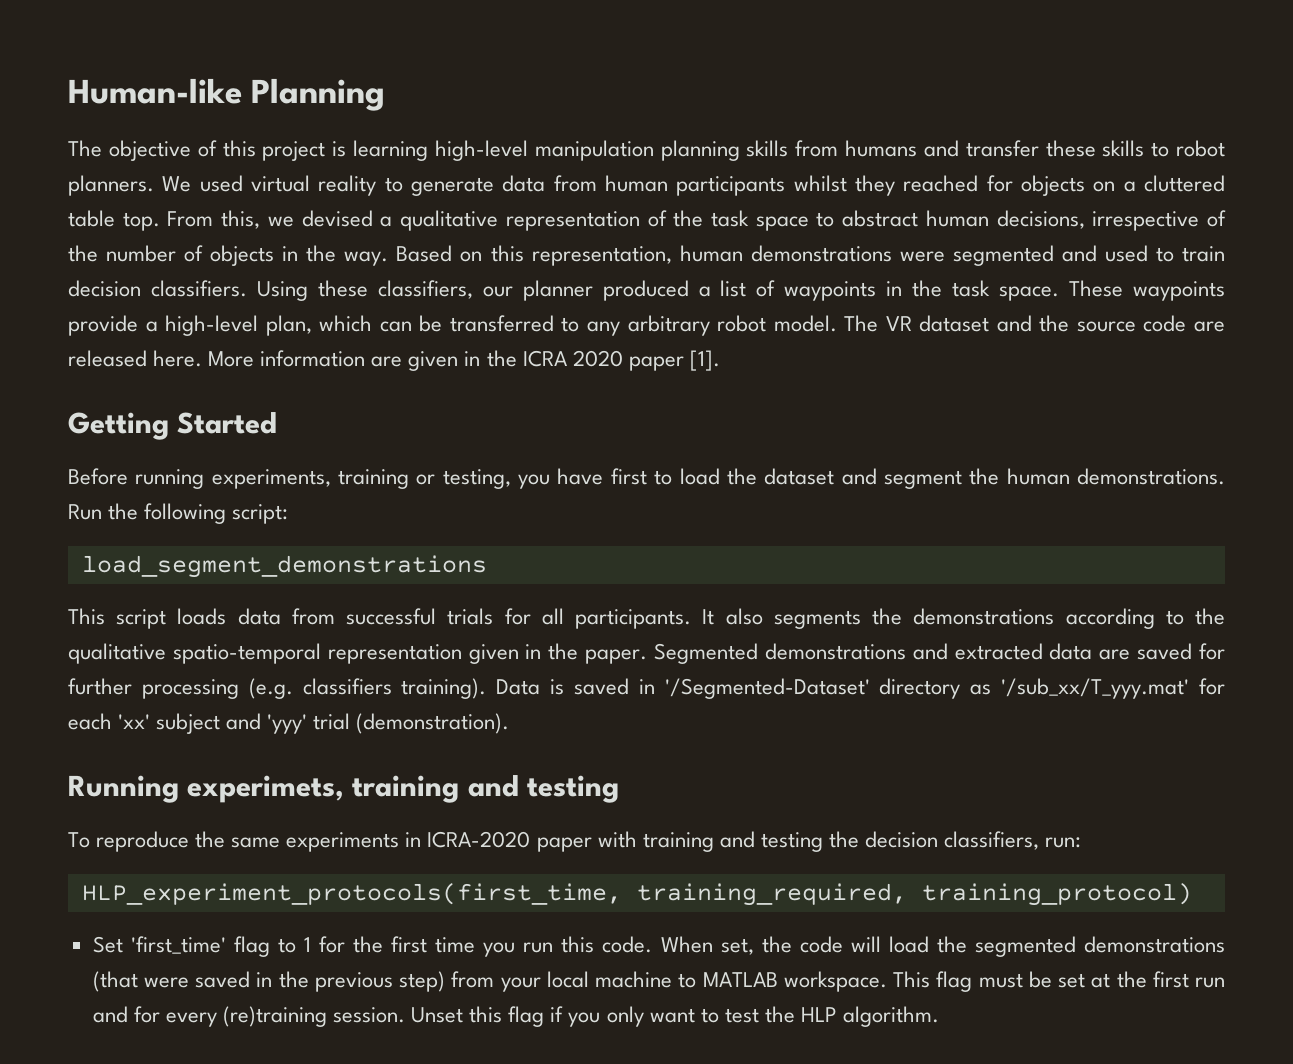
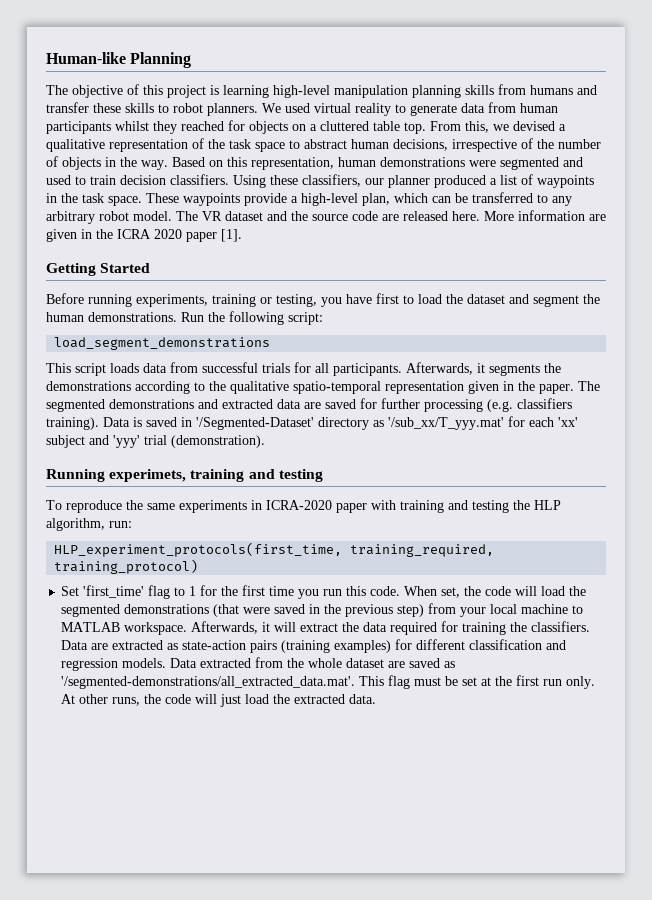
- It also segments the demonstrations according to the qualitative spatio-temporal representation given in the paper.
+ Afterwards, it segments the demonstrations according to the qualitative spatio-temporal representation given in the paper.
- Segmented demonstrations and extracted data are saved for further processing (e.g. classifiers training).
+ The segmented demonstrations and extracted data are saved for further processing (e.g. classifiers training).
- To reproduce the same experiments in ICRA-2020 paper with training and testing the decision classifiers, run:
+ To reproduce the same experiments in ICRA-2020 paper with training and testing the HLP algorithm, run:
- This flag must be set at the first run and for every (re)training session. Unset this flag if you only want to test the HLP algorithm.
+ Afterwards, it will extract the data required for training the classifiers. Data are extracted as state-action pairs (training examples) for different classification and regression models. Data extracted from the whole dataset are saved as '/segmented-demonstrations/all_extracted_data.mat'. This flag must be set at the first run only. At other runs, the code will just load the extracted data.

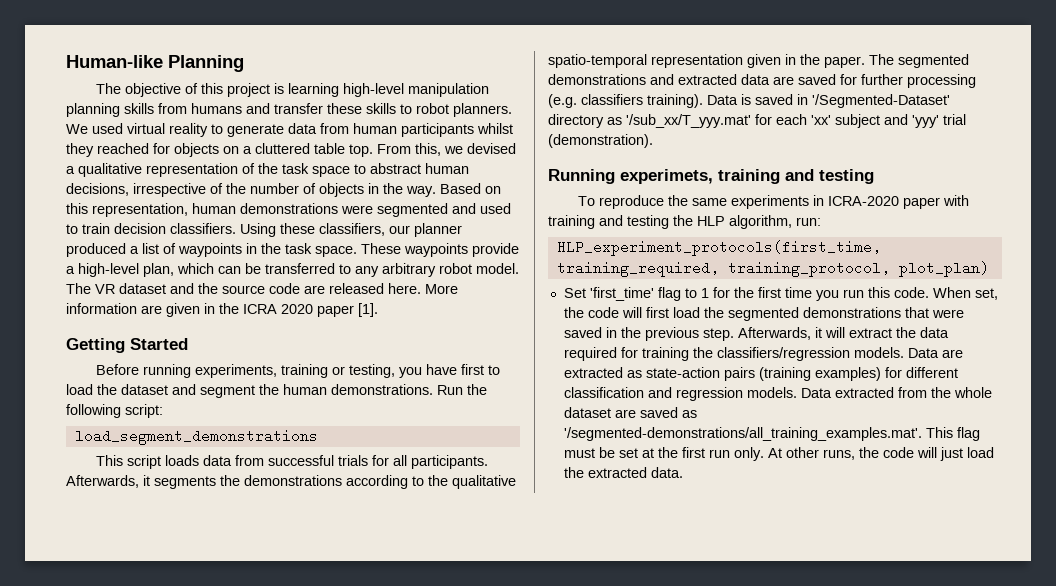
- HLP_experiment_protocols(first_time, training_required, training_protocol)
+ HLP_experiment_protocols(first_time, training_required, training_protocol, plot_plan)
- When set, the code will load the segmented demonstrations (that were saved in the previous step) from your local machine to MATLAB workspace.
+ When set, the code will first load the segmented demonstrations that were saved in the previous step.
- Afterwards, it will extract the data required for training the classifiers.
+ Afterwards, it will extract the data required for training the classifiers/regression models.
- Data extracted from the whole dataset are saved as '/segmented-demonstrations/all_extracted_data.mat'. This flag must be set at the first run only.
+ Data extracted from the whole dataset are saved as '/segmented-demonstrations/all_training_examples.mat'. This flag must be set at the first run only.

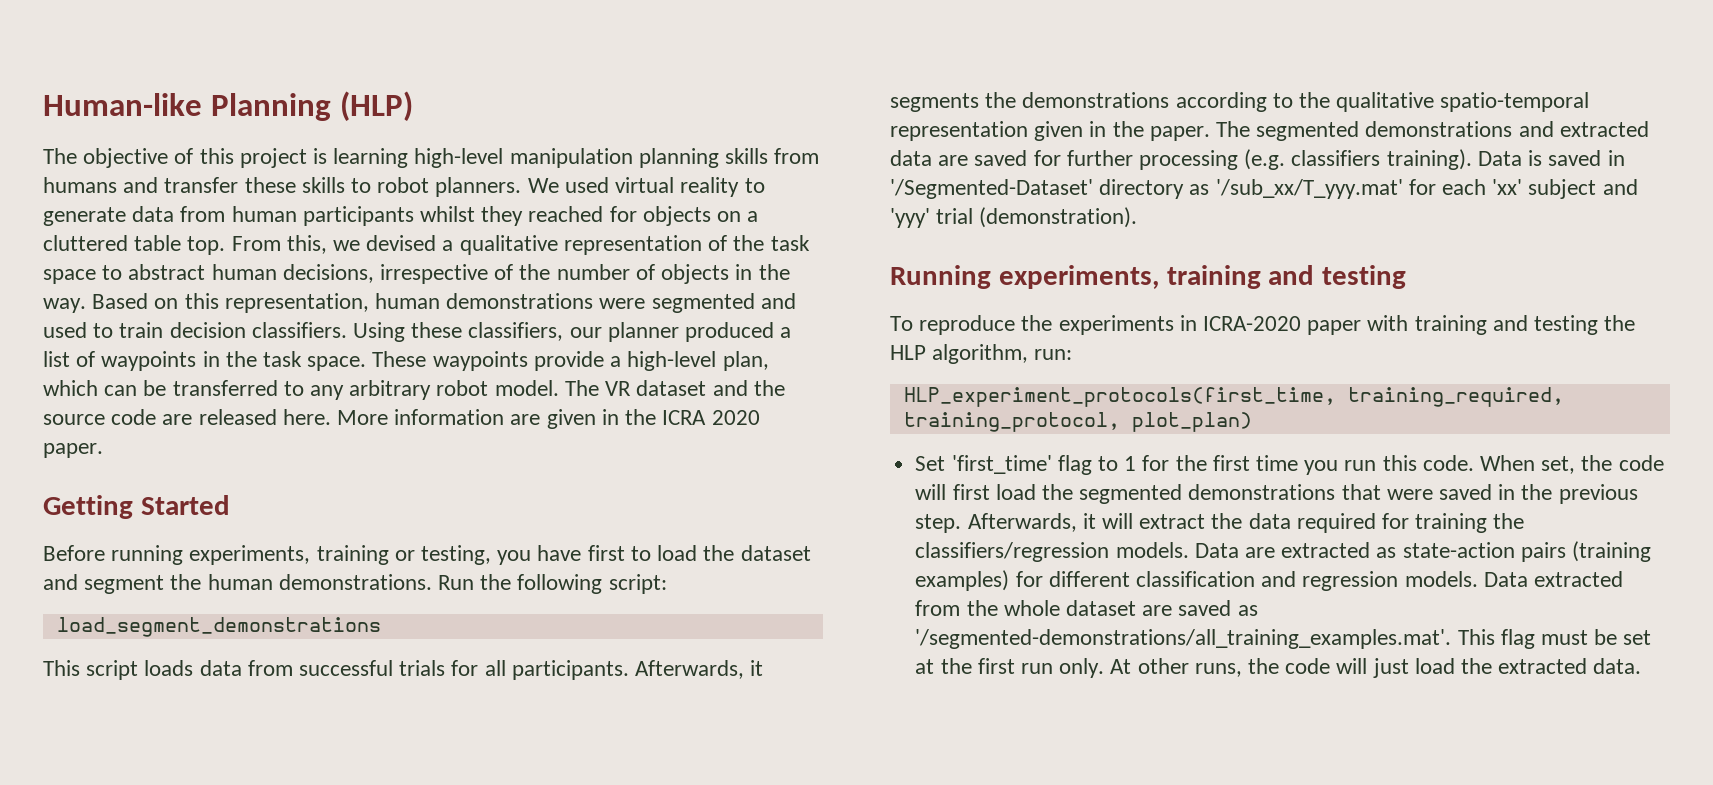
- Human-like Planning
+ Human-like Planning (HLP)
- More information are given in the ICRA 2020 paper [1].
+ More information are given in the ICRA 2020 paper.
- Running experimets, training and testing
+ Running experiments, training and testing
- To reproduce the same experiments in ICRA-2020 paper with training and testing the HLP algorithm, run:
+ To reproduce the experiments in ICRA-2020 paper with training and testing the HLP algorithm, run:

